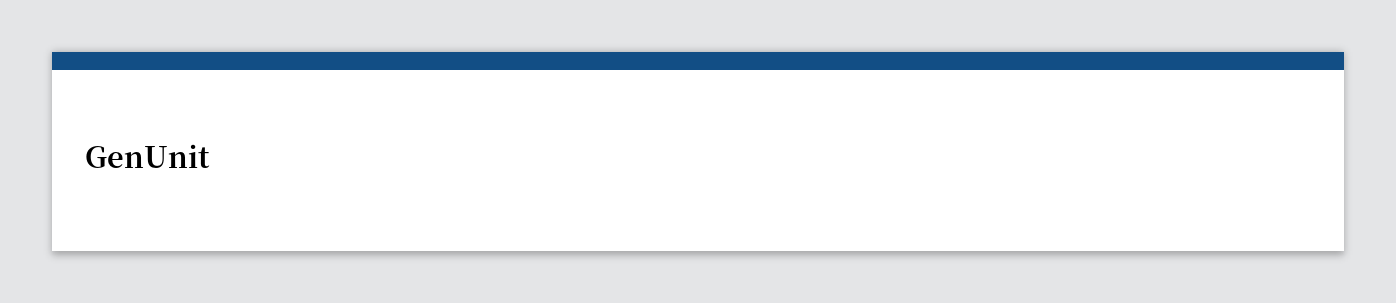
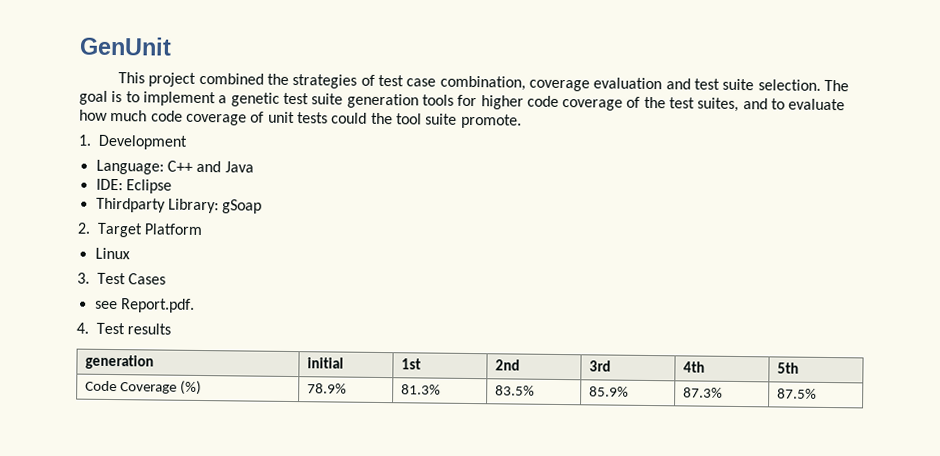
+ This project combined the strategies of test case combination, coverage evaluation and test suite selection. The goal is to implement a genetic test suite generation tools for higher code coverage of the test suites, and to evaluate how much code coverage of unit tests could the tool suite promote.
+ 1. Development
+ Language: C++ and Java
+ IDE: Eclipse
+ Thirdparty Library: gSoap
+ 2. Target Platform
+ Linux
+ 3. Test Cases
+ see Report.pdf.
+ 4. Test results
+ generation | initial | 1st | 2nd | 3rd | 4th | 5th
+ Code Coverage (%) | 78.9% | 81.3% | 83.5% | 85.9% | 87.3% | 87.5%

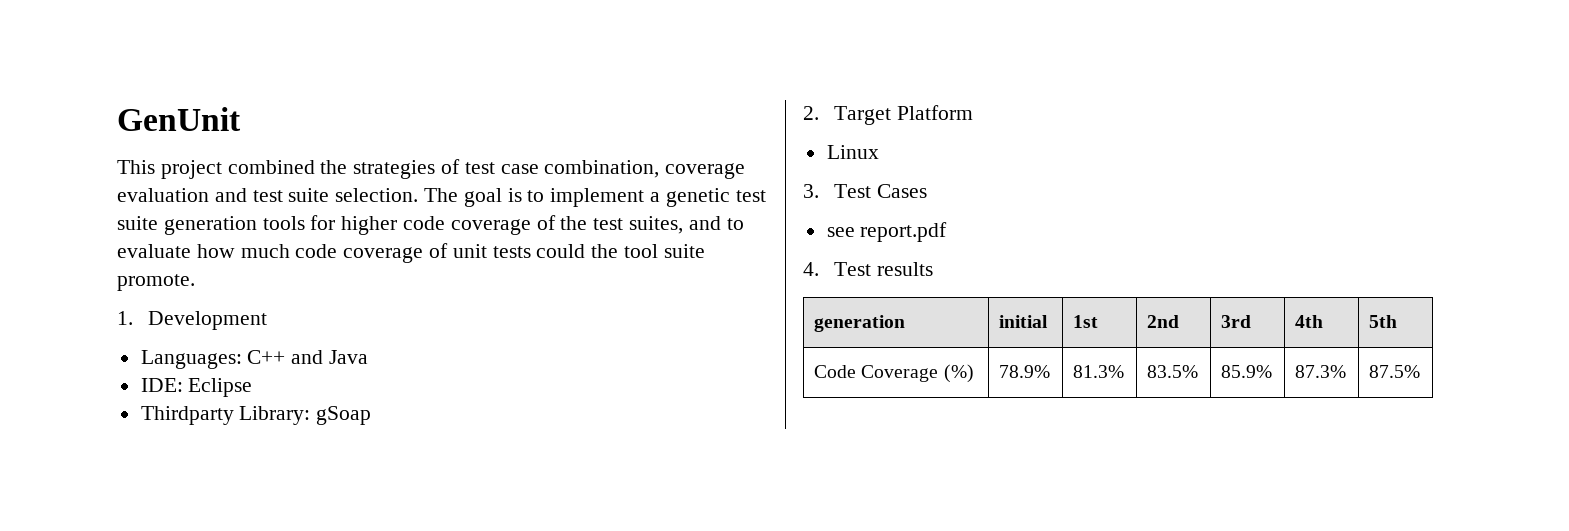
- Language: C++ and Java
+ Languages: C++ and Java
- see Report.pdf.
+ see report.pdf

